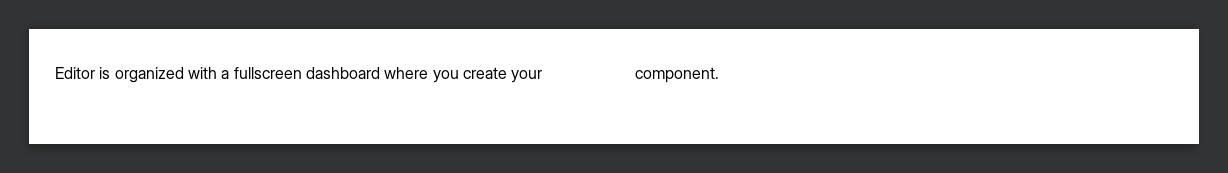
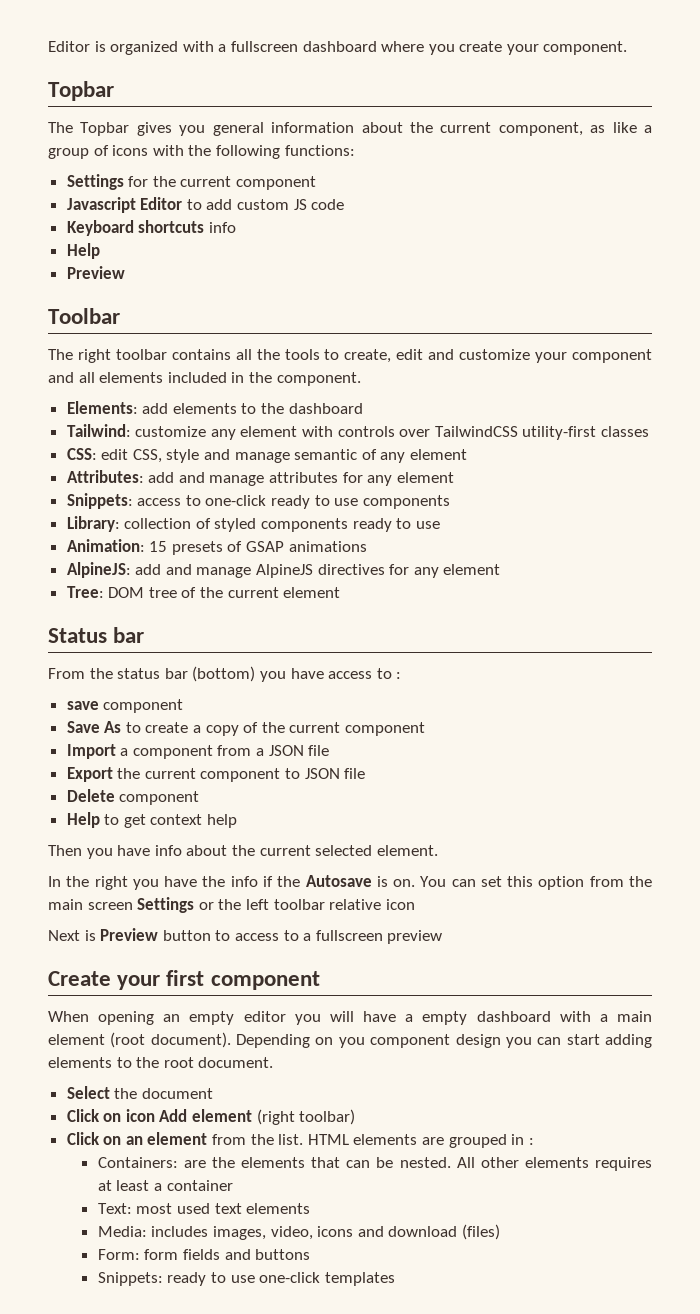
  Editor is organized with a fullscreen dashboard where you create your component.
+ Topbar
+ The Topbar gives you general information about the current component, as like a group of icons with the following functions:
+ Settings for the current component
+ Javascript Editor to add custom JS code
+ Keyboard shortcuts info
+ Help
+ Preview
+ Toolbar
+ The right toolbar contains all the tools to create, edit and customize your component and all elements included in the component.
+ Elements: add elements to the dashboard
+ Tailwind: customize any element with controls over TailwindCSS utility-first classes
+ CSS: edit CSS, style and manage semantic of any element
+ Attributes: add and manage attributes for any element
+ Snippets: access to one-click ready to use components
+ Library: collection of styled components ready to use
+ Animation: 15 presets of GSAP animations
+ AlpineJS: add and manage AlpineJS directives for any element
+ Tree: DOM tree of the current element
+ Status bar
+ From the status bar (bottom) you have access to :
+ save component
+ Save As to create a copy of the current component
+ Import a component from a JSON file
+ Export the current component to JSON file
+ Delete component
+ Help to get context help
+ Then you have info about the current selected element.
+ In the right you have the info if the Autosave is on. You can set this option from the main screen Settings or the left toolbar relative icon
+ Next is Preview button to access to a fullscreen preview
+ Create your first component
+ When opening an empty editor you will have a empty dashboard with a main element (root document). Depending on you component design you can start adding elements to the root document.
+ Select the document
+ Click on icon Add element (right toolbar)
+ Click on an element from the list. HTML elements are grouped in :
+ Containers: are the elements that can be nested. All other elements requires at least a container
+ Text: most used text elements
+ Media: includes images, video, icons and download (files)
+ Form: form fields and buttons
+ Snippets: ready to use one-click templates

